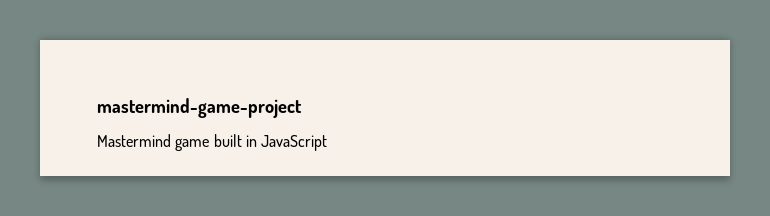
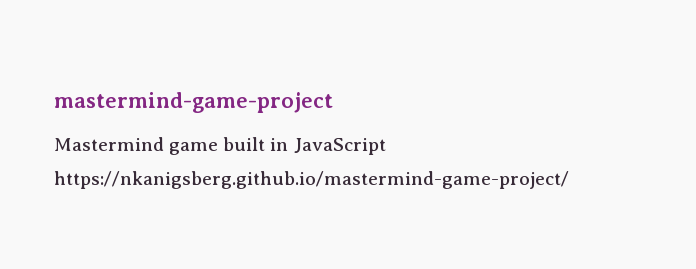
+ https://nkanigsberg.github.io/mastermind-game-project/

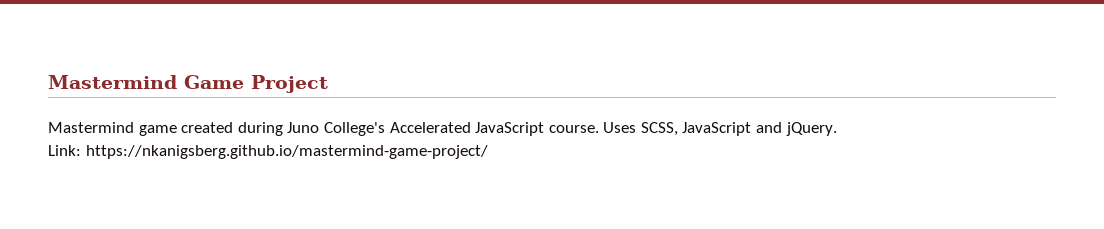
- mastermind-game-project
+ Mastermind Game Project
- Mastermind game built in JavaScript
- https://nkanigsberg.github.io/mastermind-game-project/
+ Mastermind game created during Juno College's Accelerated JavaScript course. Uses SCSS, JavaScript and jQuery.
+ Link: https://nkanigsberg.github.io/mastermind-game-project/

